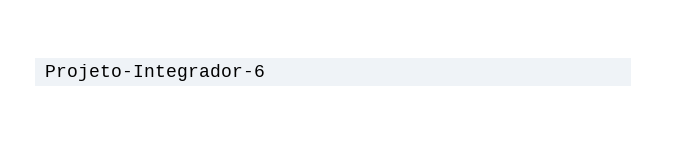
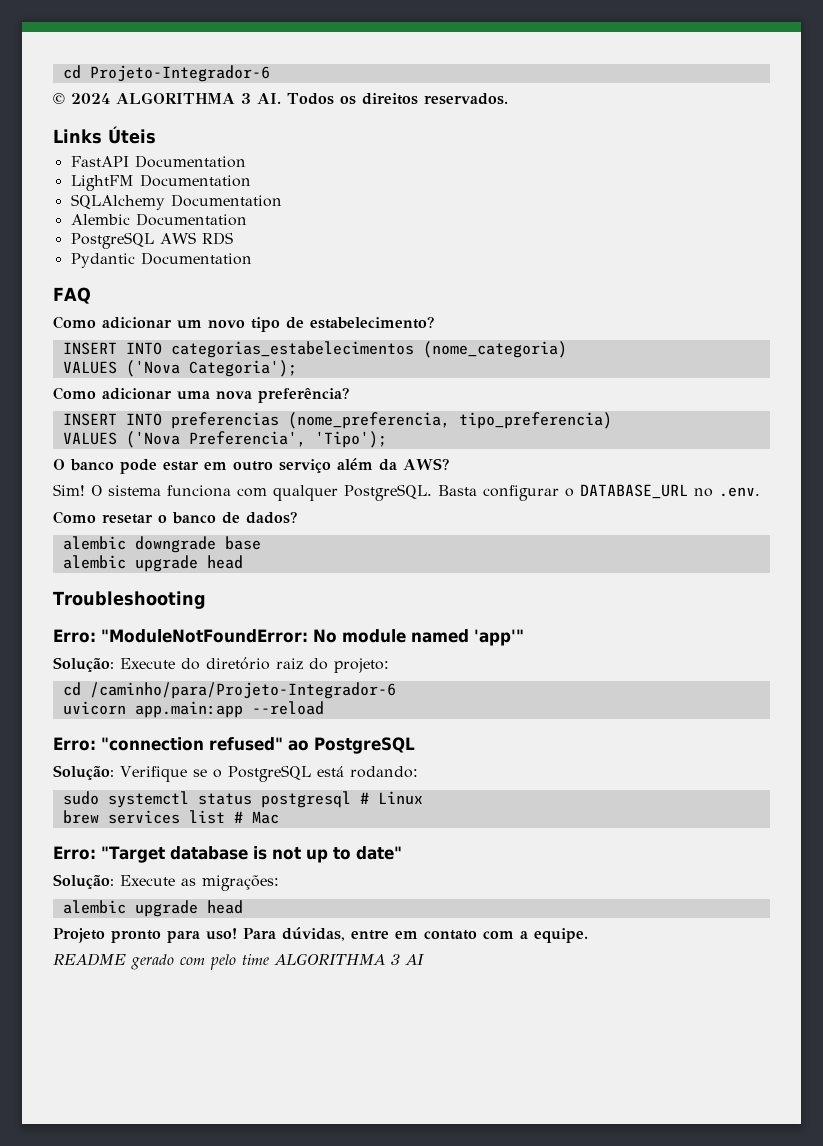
- Projeto-Integrador-6
+ cd Projeto-Integrador-6
+ © 2024 ALGORITHMA 3 AI. Todos os direitos reservados.
+ Links Úteis
+ FastAPI Documentation
+ LightFM Documentation
+ SQLAlchemy Documentation
+ Alembic Documentation
+ PostgreSQL AWS RDS
+ Pydantic Documentation
+ FAQ
+ Como adicionar um novo tipo de estabelecimento?
+ INSERT INTO categorias_estabelecimentos (nome_categoria)
+ VALUES ('Nova Categoria');
+ Como adicionar uma nova preferência?
+ INSERT INTO preferencias (nome_preferencia, tipo_preferencia)
+ VALUES ('Nova Preferencia', 'Tipo');
+ O banco pode estar em outro serviço além da AWS?
+ Sim! O sistema funciona com qualquer PostgreSQL. Basta configurar o DATABASE_URL no .env.
+ Como resetar o banco de dados?
+ alembic downgrade base
+ alembic upgrade head
+ Troubleshooting
+ Erro: "ModuleNotFoundError: No module named 'app'"
+ Solução: Execute do diretório raiz do projeto:
+ cd /caminho/para/Projeto-Integrador-6
+ uvicorn app.main:app --reload
+ Erro: "connection refused" ao PostgreSQL
+ Solução: Verifique se o PostgreSQL está rodando:
+ sudo systemctl status postgresql # Linux
+ brew services list # Mac
+ Erro: "Target database is not up to date"
+ Solução: Execute as migrações:
+ alembic upgrade head
+ Projeto pronto para uso! Para dúvidas, entre em contato com a equipe.
+ README gerado com pelo time ALGORITHMA 3 AI

